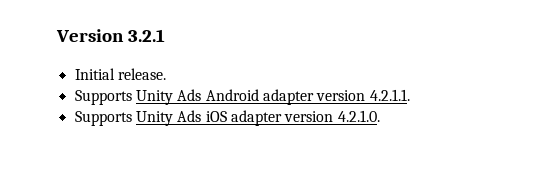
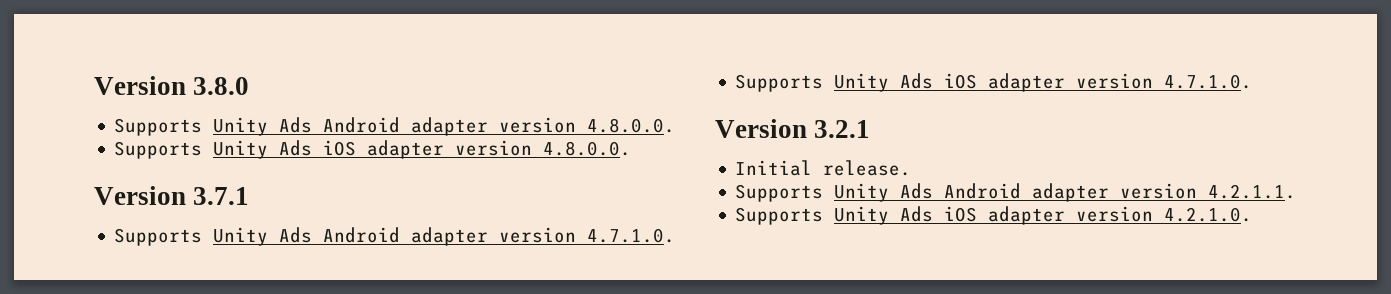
+ Version 3.8.0
+ Supports Unity Ads Android adapter version 4.8.0.0.
+ Supports Unity Ads iOS adapter version 4.8.0.0.
+ Version 3.7.1
+ Supports Unity Ads Android adapter version 4.7.1.0.
+ Supports Unity Ads iOS adapter version 4.7.1.0.

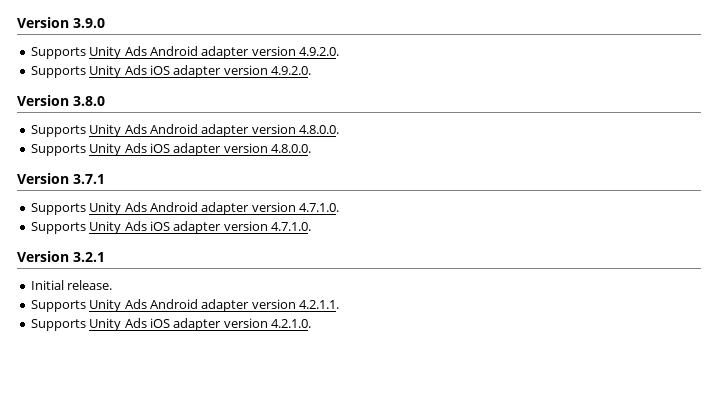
+ Version 3.9.0
+ Supports Unity Ads Android adapter version 4.9.2.0.
+ Supports Unity Ads iOS adapter version 4.9.2.0.

